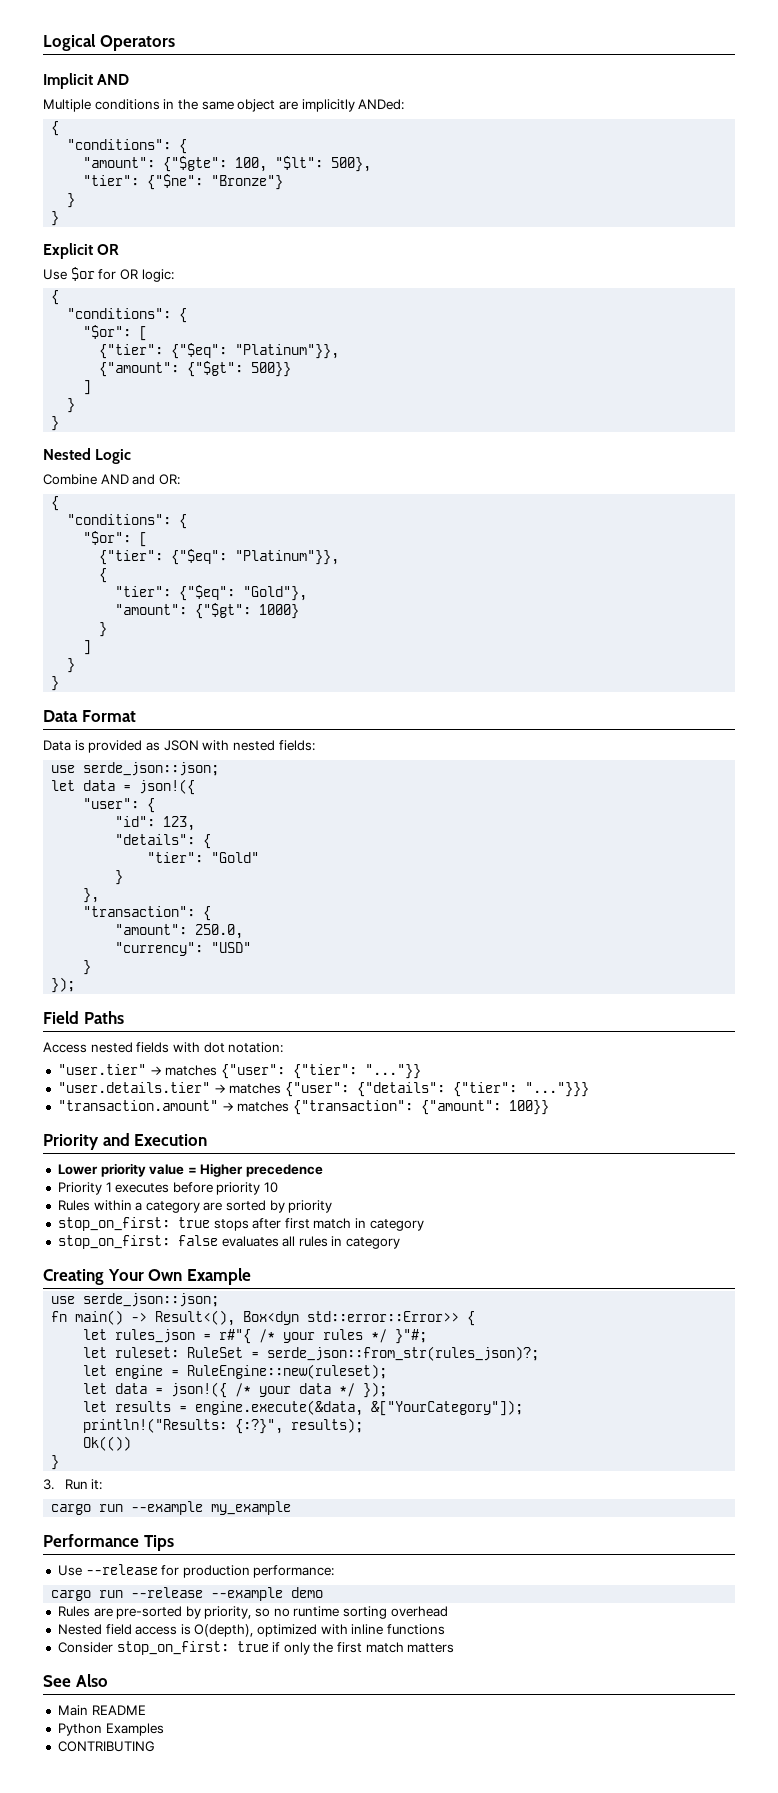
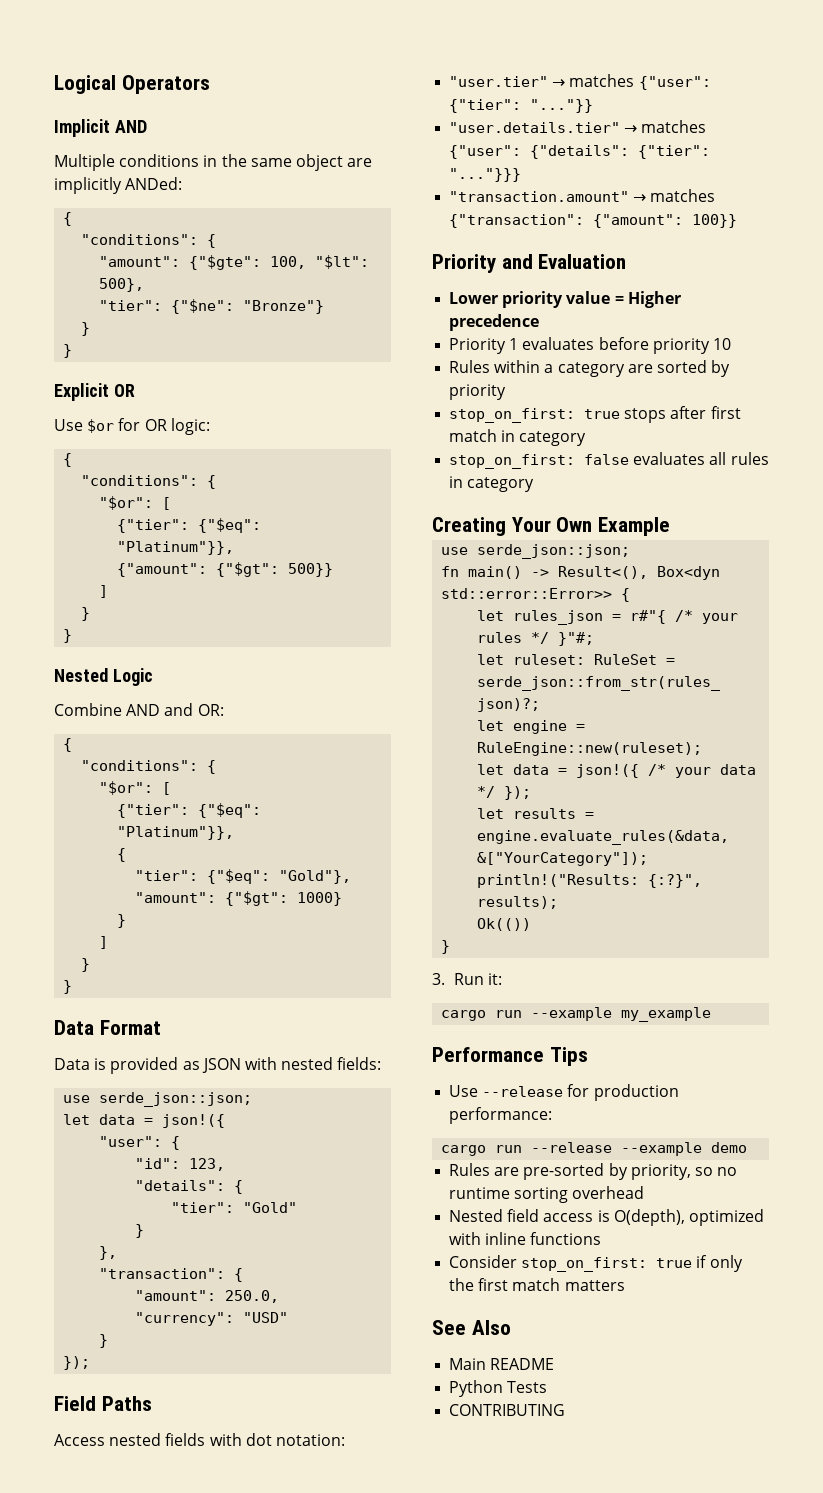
- Priority and Execution
+ Priority and Evaluation
- Priority 1 executes before priority 10
+ Priority 1 evaluates before priority 10
- let results = engine.execute(&data, &["YourCategory"]);
+ let results = engine.evaluate_rules(&data, &["YourCategory"]);
- Python Examples
+ Python Tests

